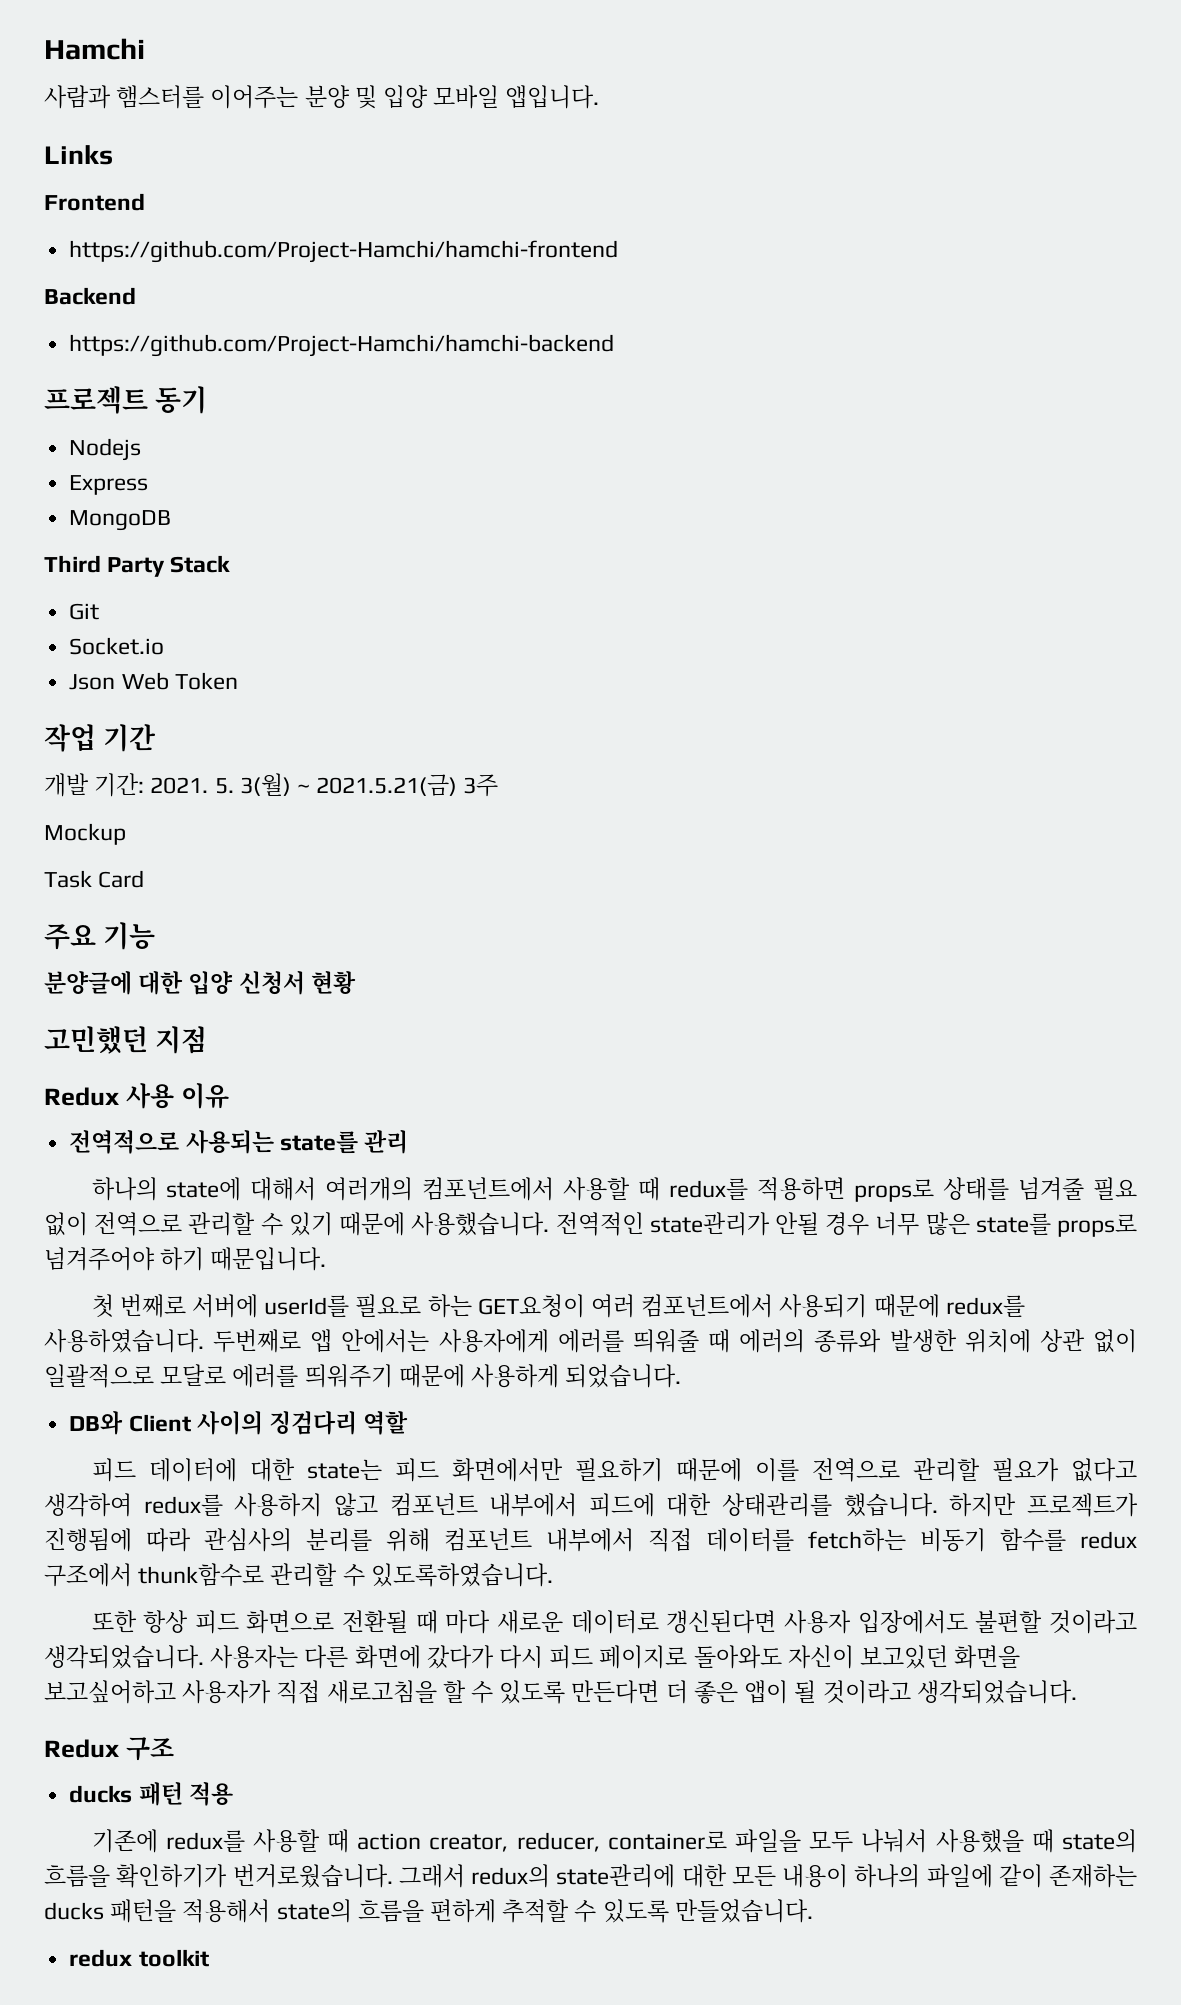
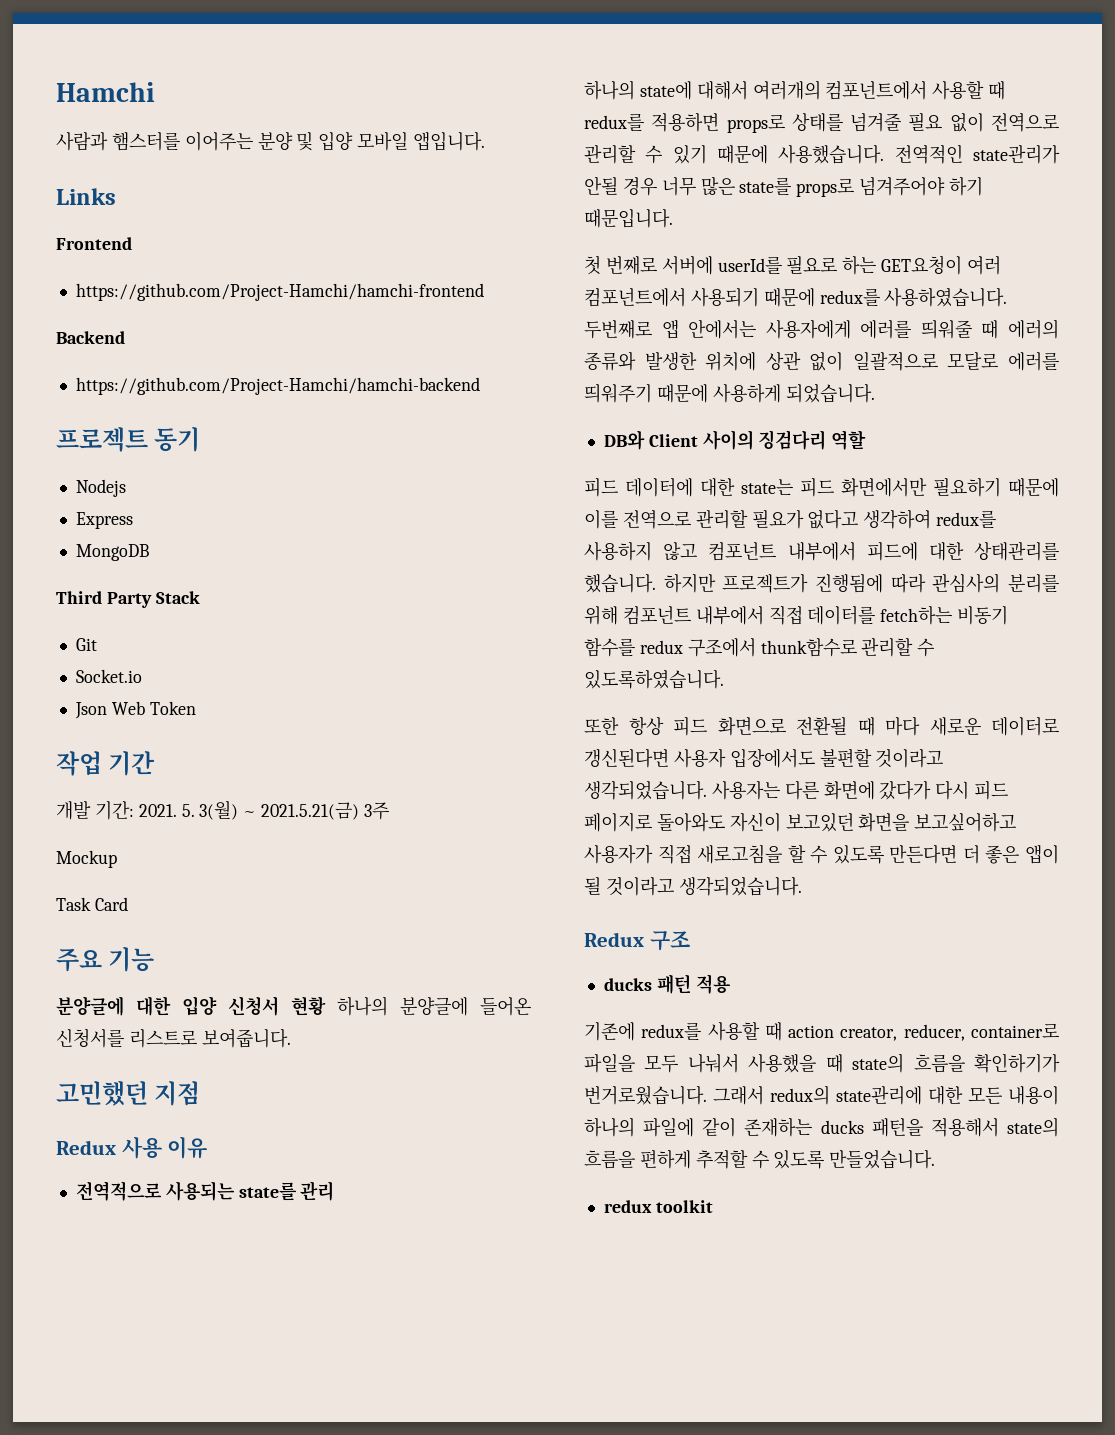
- 분양글에 대한 입양 신청서 현황
+ 분양글에 대한 입양 신청서 현황 하나의 분양글에 들어온 신청서를 리스트로 보여줍니다.

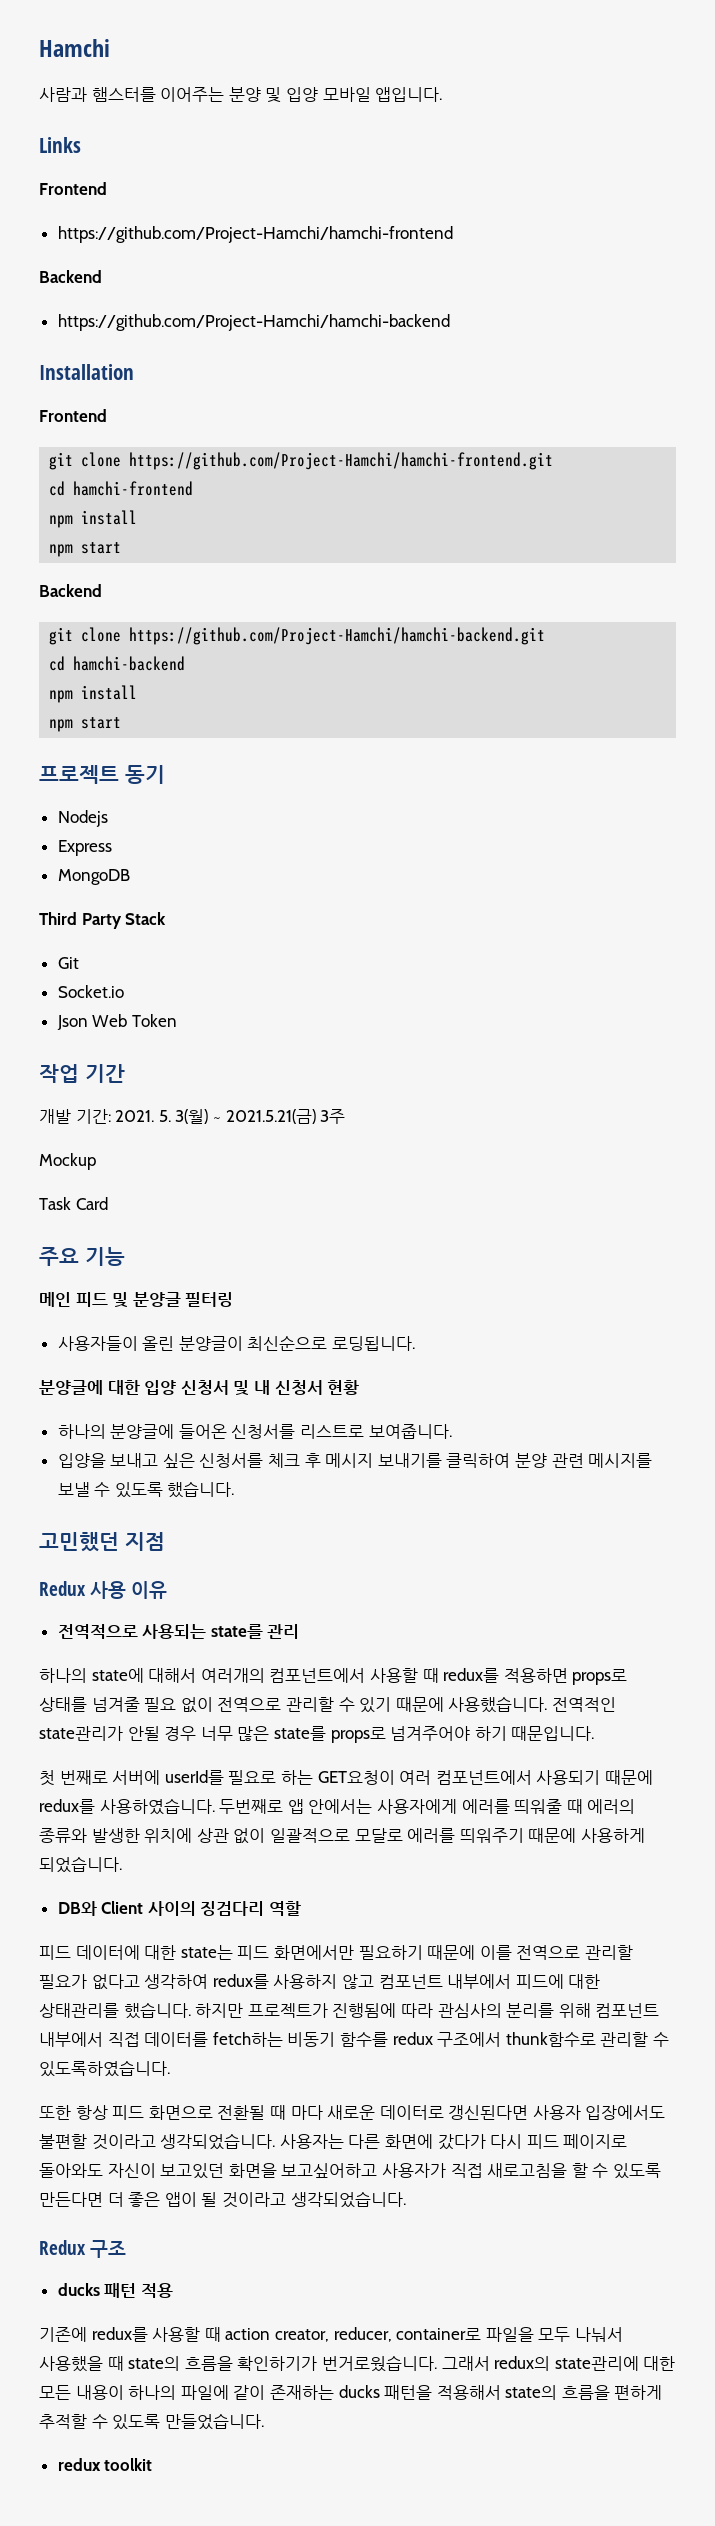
+ Installation
+ Frontend
+ git clone https://github.com/Project-Hamchi/hamchi-frontend.git
+ cd hamchi-frontend
+ npm install
+ npm start
+ Backend
+ git clone https://github.com/Project-Hamchi/hamchi-backend.git
+ cd hamchi-backend
+ npm install
+ npm start
+ 메인 피드 및 분양글 필터링
+ 사용자들이 올린 분양글이 최신순으로 로딩됩니다.
- 분양글에 대한 입양 신청서 현황 하나의 분양글에 들어온 신청서를 리스트로 보여줍니다.
+ 분양글에 대한 입양 신청서 및 내 신청서 현황
+ 하나의 분양글에 들어온 신청서를 리스트로 보여줍니다.
+ 입양을 보내고 싶은 신청서를 체크 후 메시지 보내기를 클릭하여 분양 관련 메시지를 보낼 수 있도록 했습니다.

